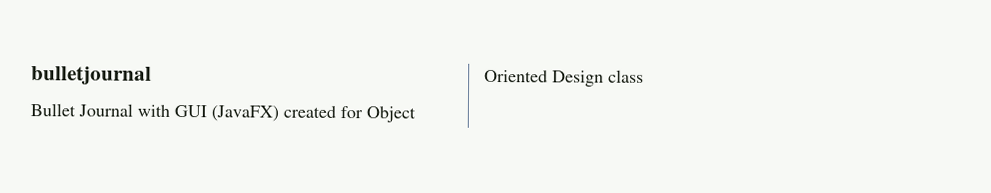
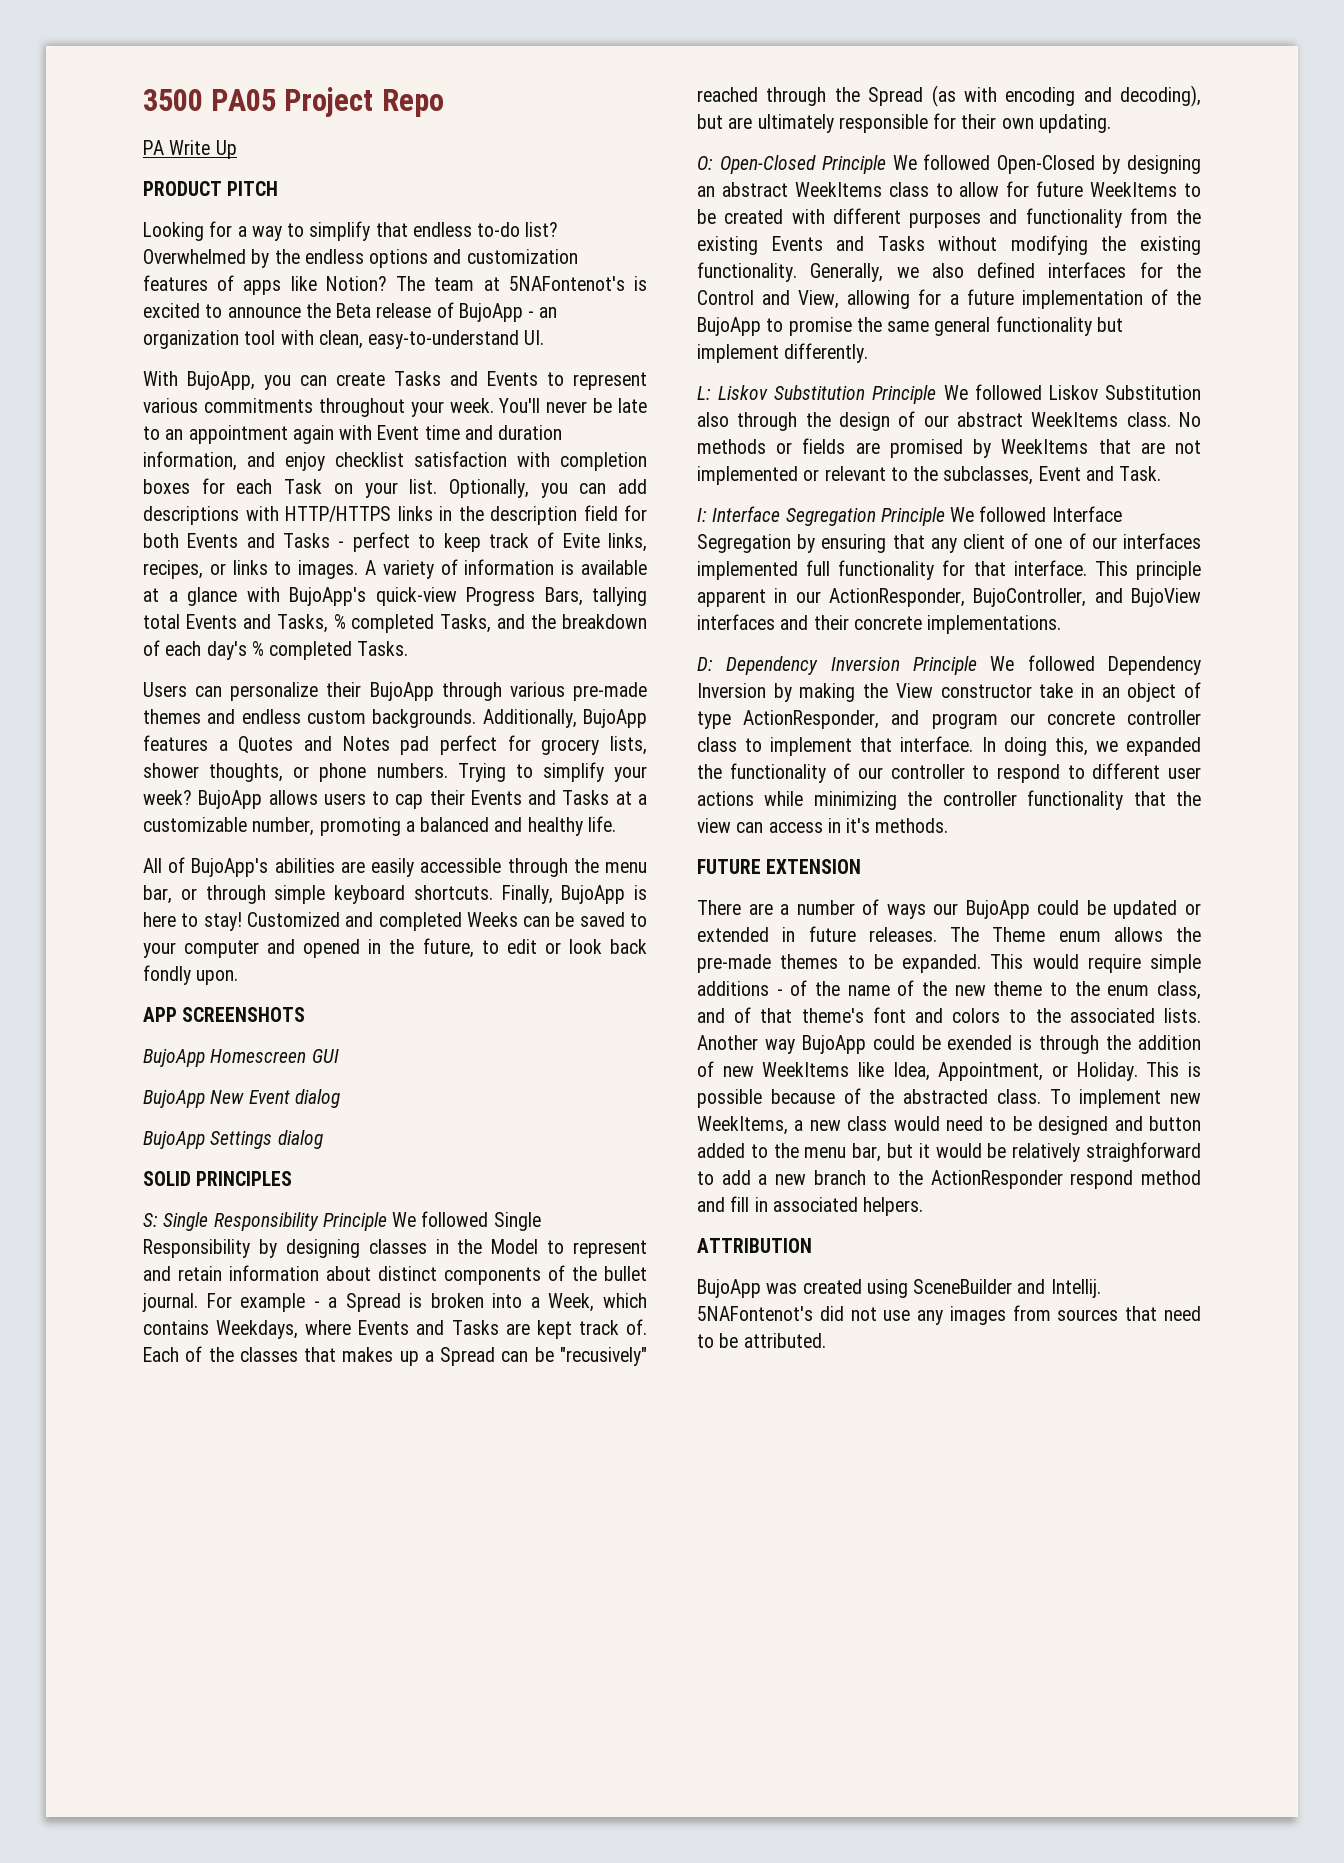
- bulletjournal
- Bullet Journal with GUI (JavaFX) created for Object Oriented Design class
+ 3500 PA05 Project Repo
+ PA Write Up
+ PRODUCT PITCH
+ Looking for a way to simplify that endless to-do list? Overwhelmed by the endless options and customization features of apps like Notion? The team at 5NAFontenot's is excited to announce the Beta release of BujoApp - an organization tool with clean, easy-to-understand UI.
+ With BujoApp, you can create Tasks and Events to represent various commitments throughout your week. You'll never be late to an appointment again with Event time and duration information, and enjoy checklist satisfaction with completion boxes for each Task on your list. Optionally, you can add descriptions with HTTP/HTTPS links in the description field for both Events and Tasks - perfect to keep track of Evite links, recipes, or links to images. A variety of information is available at a glance with BujoApp's quick-view Progress Bars, tallying total Events and Tasks, % completed Tasks, and the breakdown of each day's % completed Tasks.
+ Users can personalize their BujoApp through various pre-made themes and endless custom backgrounds. Additionally, BujoApp features a Quotes and Notes pad perfect for grocery lists, shower thoughts, or phone numbers. Trying to simplify your week? BujoApp allows users to cap their Events and Tasks at a customizable number, promoting a balanced and healthy life.
+ All of BujoApp's abilities are easily accessible through the menu bar, or through simple keyboard shortcuts. Finally, BujoApp is here to stay! Customized and completed Weeks can be saved to your computer and opened in the future, to edit or look back fondly upon.
+ APP SCREENSHOTS
+ BujoApp Homescreen GUI
+ BujoApp New Event dialog
+ BujoApp Settings dialog
+ SOLID PRINCIPLES
+ S: Single Responsibility Principle We followed Single Responsibility by designing classes in the Model to represent and retain information about distinct components of the bullet journal. For example - a Spread is broken into a Week, which contains Weekdays, where Events and Tasks are kept track of. Each of the classes that makes up a Spread can be "recusively" reached through the Spread (as with encoding and decoding), but are ultimately responsible for their own updating.
+ O: Open-Closed Principle We followed Open-Closed by designing an abstract WeekItems class to allow for future WeekItems to be created with different purposes and functionality from the existing Events and Tasks without modifying the existing functionality. Generally, we also defined interfaces for the Control and View, allowing for a future implementation of the BujoApp to promise the same general functionality but implement differently.
+ L: Liskov Substitution Principle We followed Liskov Substitution also through the design of our abstract WeekItems class. No methods or fields are promised by WeekItems that are not implemented or relevant to the subclasses, Event and Task.
+ I: Interface Segregation Principle We followed Interface Segregation by ensuring that any client of one of our interfaces implemented full functionality for that interface. This principle apparent in our ActionResponder, BujoController, and BujoView interfaces and their concrete implementations.
+ D: Dependency Inversion Principle We followed Dependency Inversion by making the View constructor take in an object of type ActionResponder, and program our concrete controller class to implement that interface. In doing this, we expanded the functionality of our controller to respond to different user actions while minimizing the controller functionality that the view can access in it's methods.
+ FUTURE EXTENSION
+ There are a number of ways our BujoApp could be updated or extended in future releases. The Theme enum allows the pre-made themes to be expanded. This would require simple additions - of the name of the new theme to the enum class, and of that theme's font and colors to the associated lists. Another way BujoApp could be exended is through the addition of new WeekItems like Idea, Appointment, or Holiday. This is possible because of the abstracted class. To implement new WeekItems, a new class would need to be designed and button added to the menu bar, but it would be relatively straighforward to add a new branch to the ActionResponder respond method and fill in associated helpers.
+ ATTRIBUTION
+ BujoApp was created using SceneBuilder and Intellij. 5NAFontenot's did not use any images from sources that need to be attributed.

